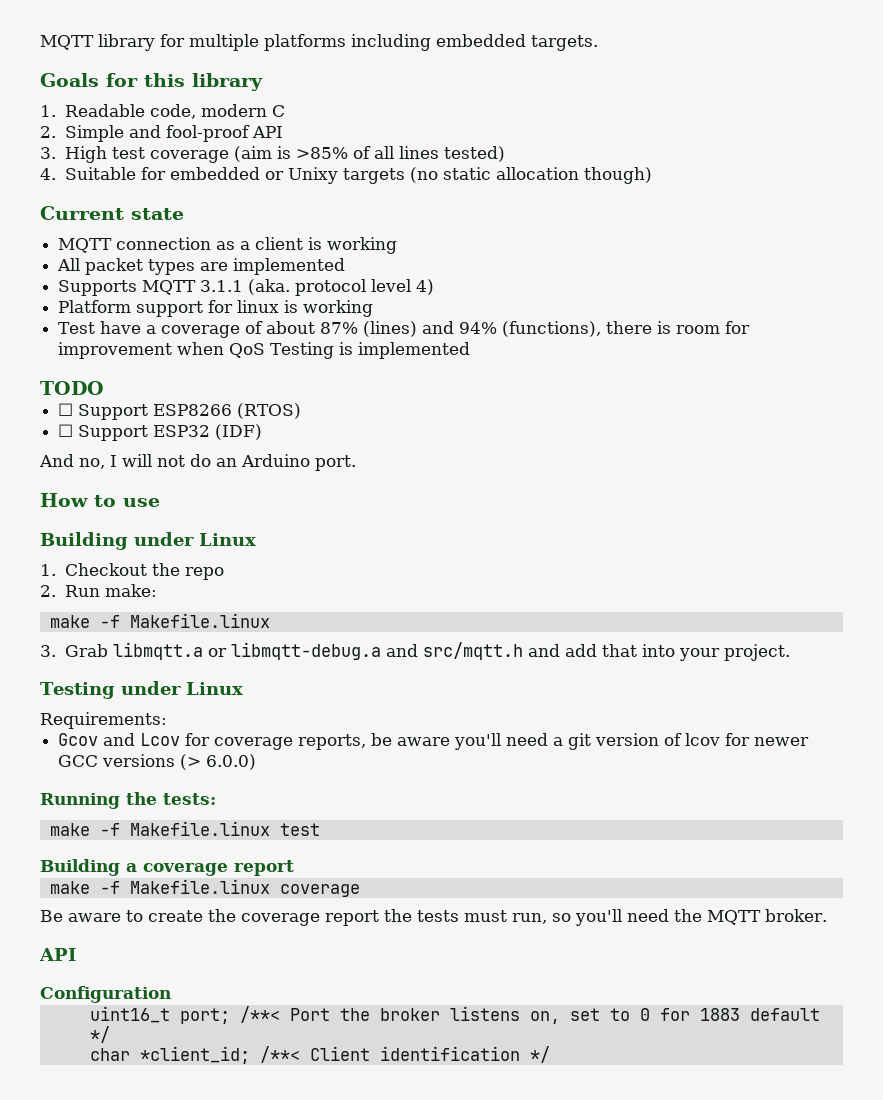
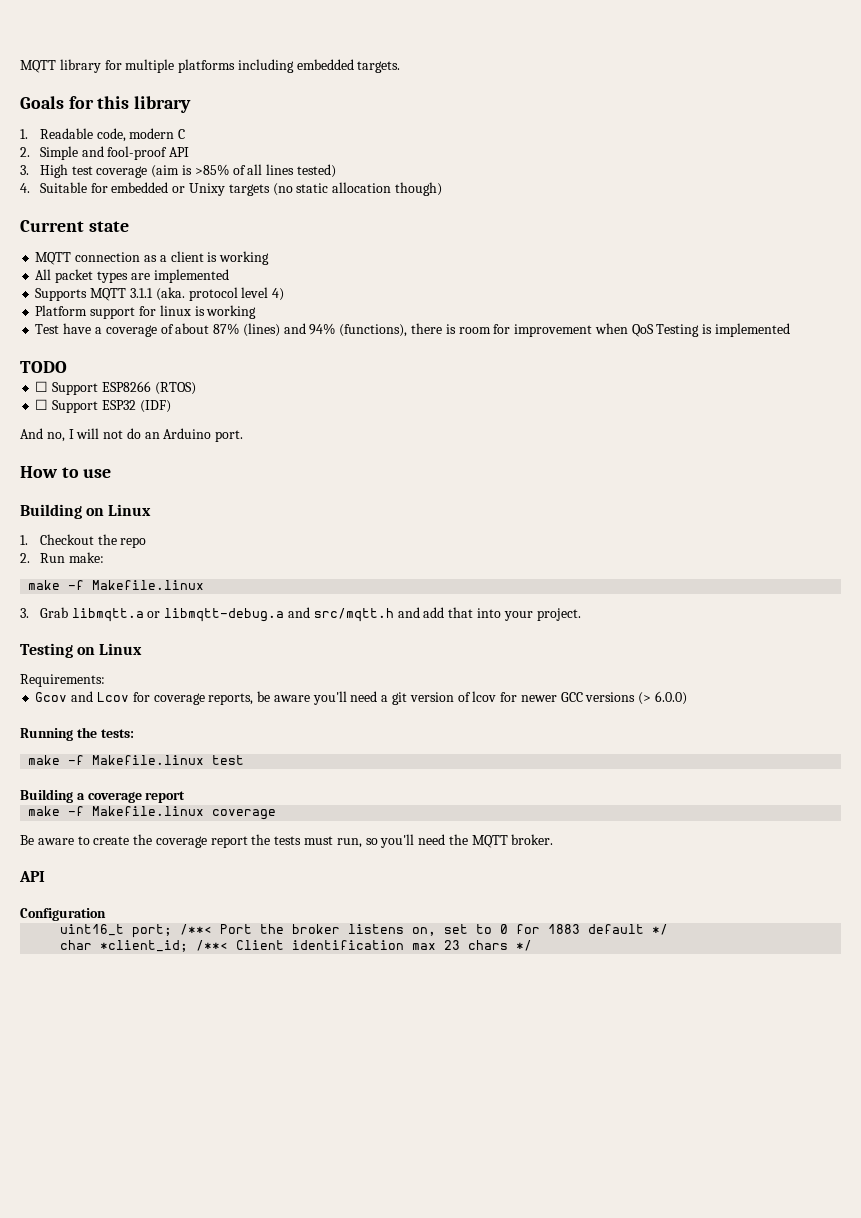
- Building under Linux
+ Building on Linux
- Testing under Linux
+ Testing on Linux
- char *client_id; /**< Client identification */
+ char *client_id; /**< Client identification max 23 chars */

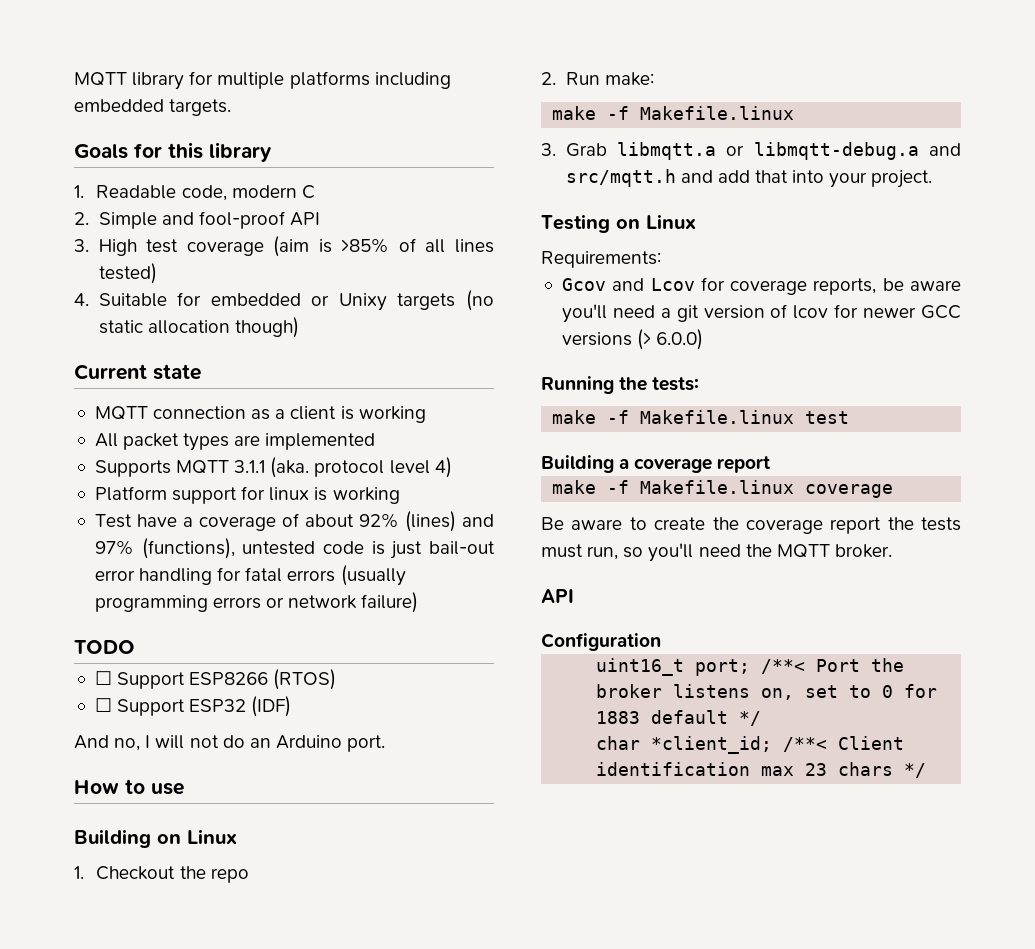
- Test have a coverage of about 87% (lines) and 94% (functions), there is room for improvement when QoS Testing is implemented
+ Test have a coverage of about 92% (lines) and 97% (functions), untested code is just bail-out error handling for fatal errors (usually programming errors or network failure)

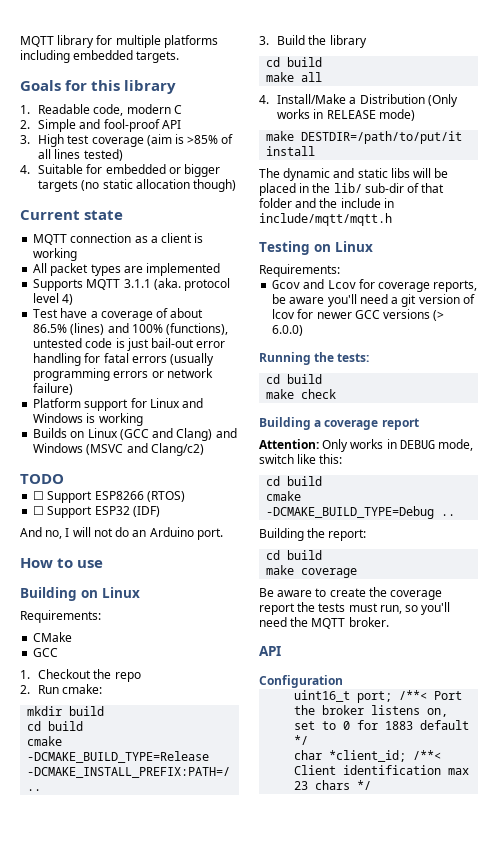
- 4. Suitable for embedded or Unixy targets (no static allocation though)
+ 4. Suitable for embedded or bigger targets (no static allocation though)
- Platform support for linux is working
- Test have a coverage of about 92% (lines) and 97% (functions), untested code is just bail-out error handling for fatal errors (usually programming errors or network failure)
+ Test have a coverage of about 86.5% (lines) and 100% (functions), untested code is just bail-out error handling for fatal errors (usually programming errors or network failure)
+ Platform support for Linux and Windows is working
+ Builds on Linux (GCC and Clang) and Windows (MSVC and Clang/c2)
  Building on Linux
+ Requirements:
+ CMake
+ GCC
- 2. Run make:
- make -f Makefile.linux
- 3. Grab libmqtt.a or libmqtt-debug.a and src/mqtt.h and add that into your project.
+ 2. Run cmake:
+ mkdir build
+ cd build
+ cmake -DCMAKE_BUILD_TYPE=Release -DCMAKE_INSTALL_PREFIX:PATH=/ ..
+ 3. Build the library
+ cd build
+ make all
+ 4. Install/Make a Distribution (Only works in RELEASE mode)
+ make DESTDIR=/path/to/put/it install
+ The dynamic and static libs will be placed in the lib/ sub-dir of that folder and the include in include/mqtt/mqtt.h
  Running the tests:
- make -f Makefile.linux test
+ cd build
+ make check
- make -f Makefile.linux coverage
+ Attention: Only works in DEBUG mode, switch like this:
+ cd build
+ cmake -DCMAKE_BUILD_TYPE=Debug ..
+ Building the report:
+ cd build
+ make coverage

